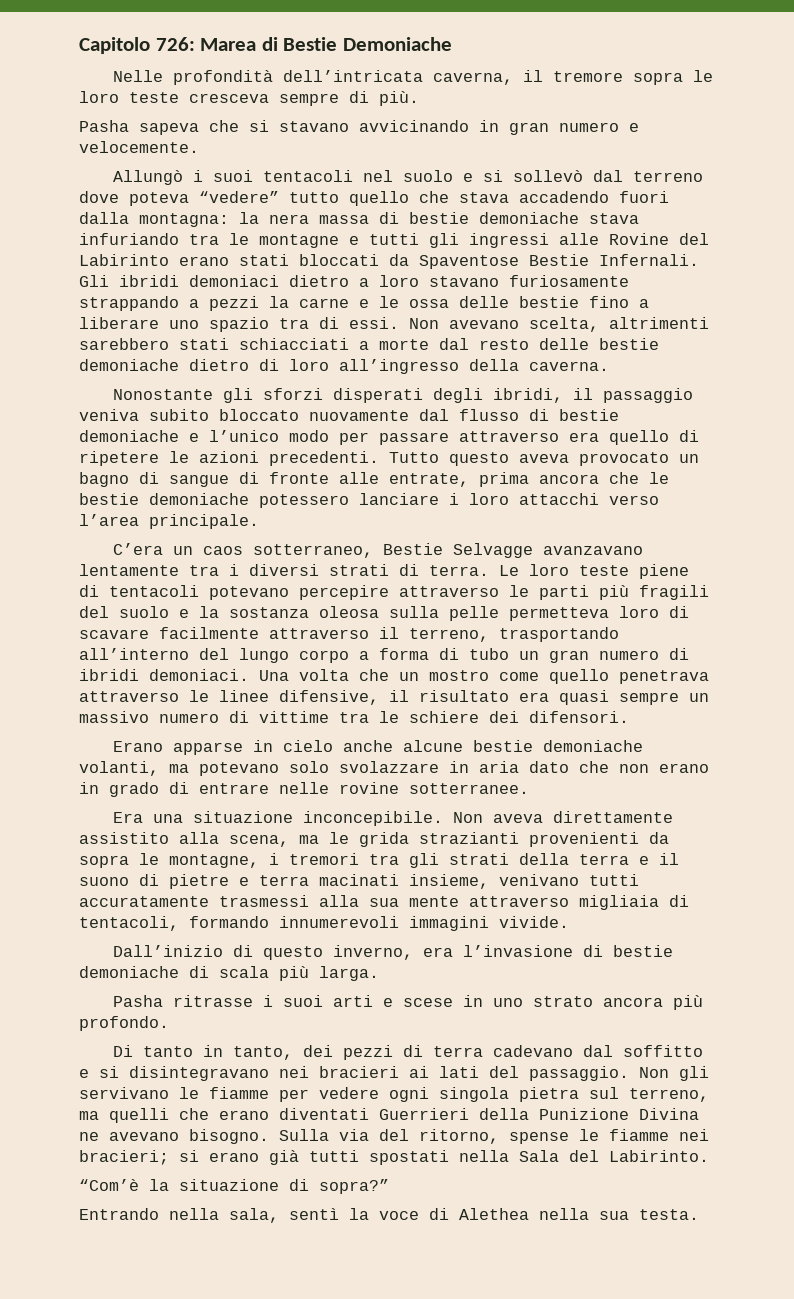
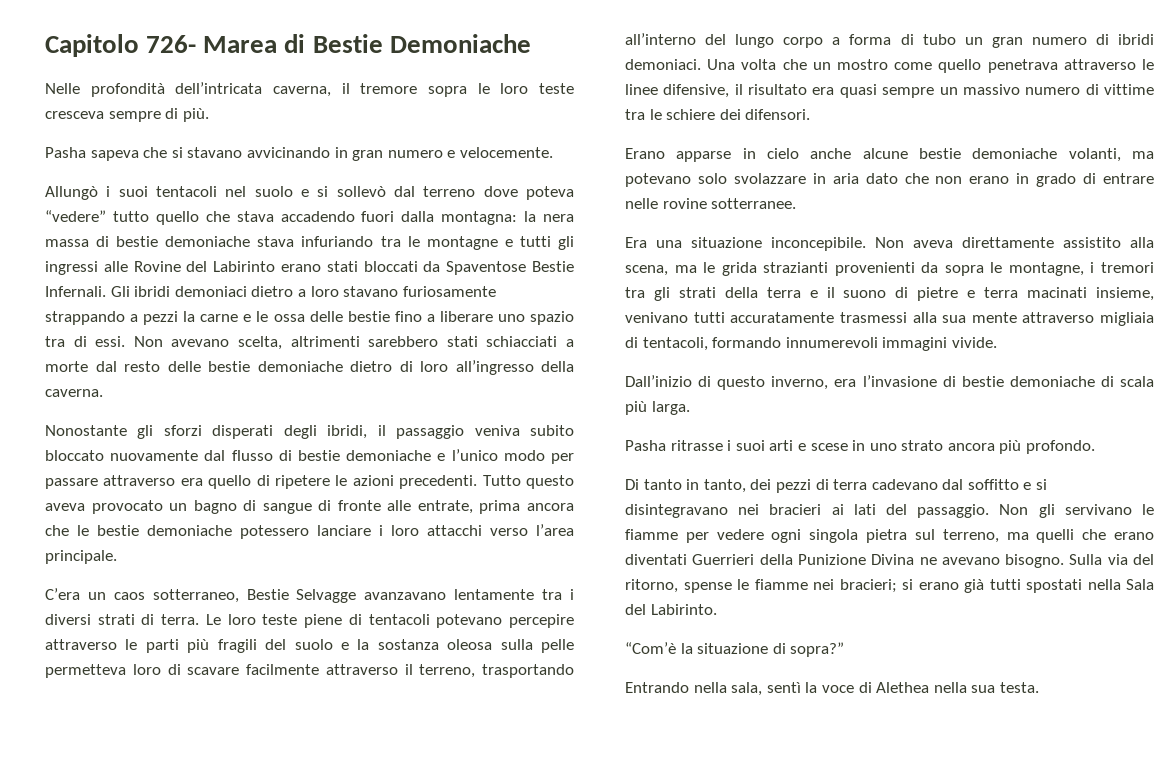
- Capitolo 726: Marea di Bestie Demoniache
+ Capitolo 726- Marea di Bestie Demoniache

